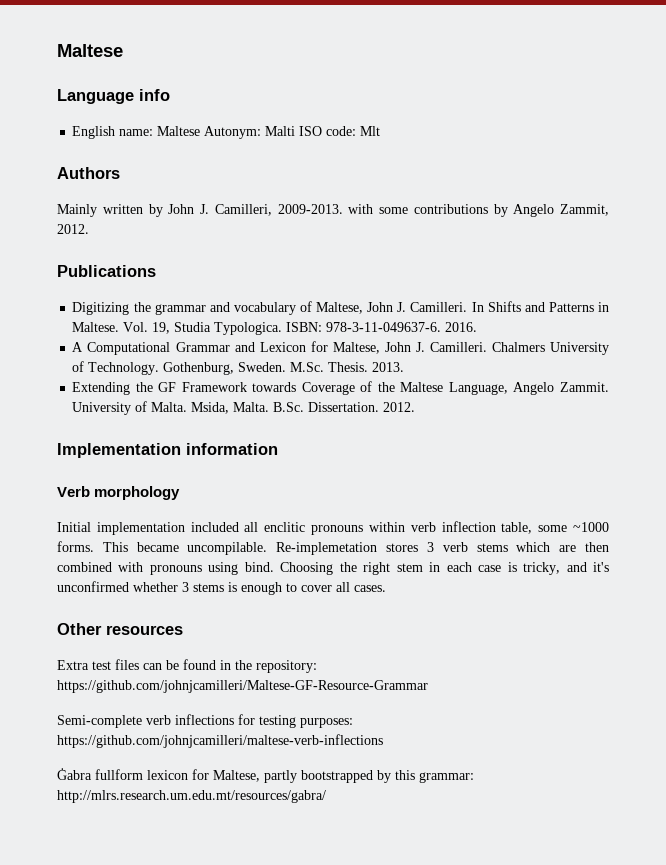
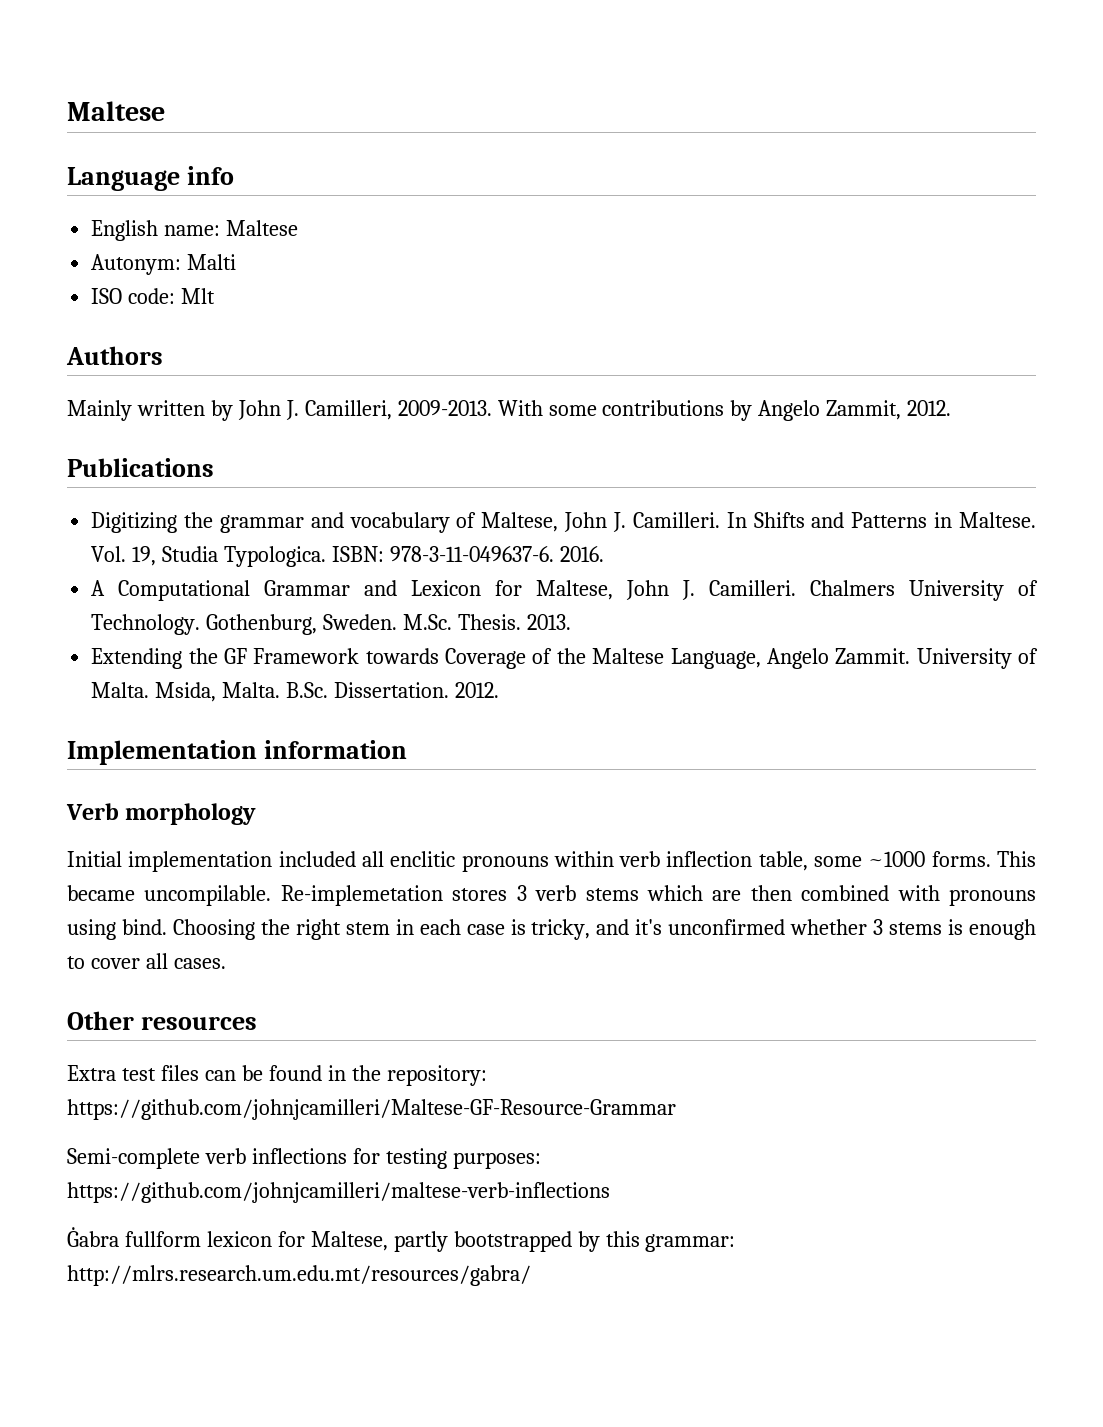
- English name: Maltese Autonym: Malti ISO code: Mlt
+ English name: Maltese
+ Autonym: Malti
+ ISO code: Mlt
- Mainly written by John J. Camilleri, 2009-2013. with some contributions by Angelo Zammit, 2012.
+ Mainly written by John J. Camilleri, 2009-2013. With some contributions by Angelo Zammit, 2012.

